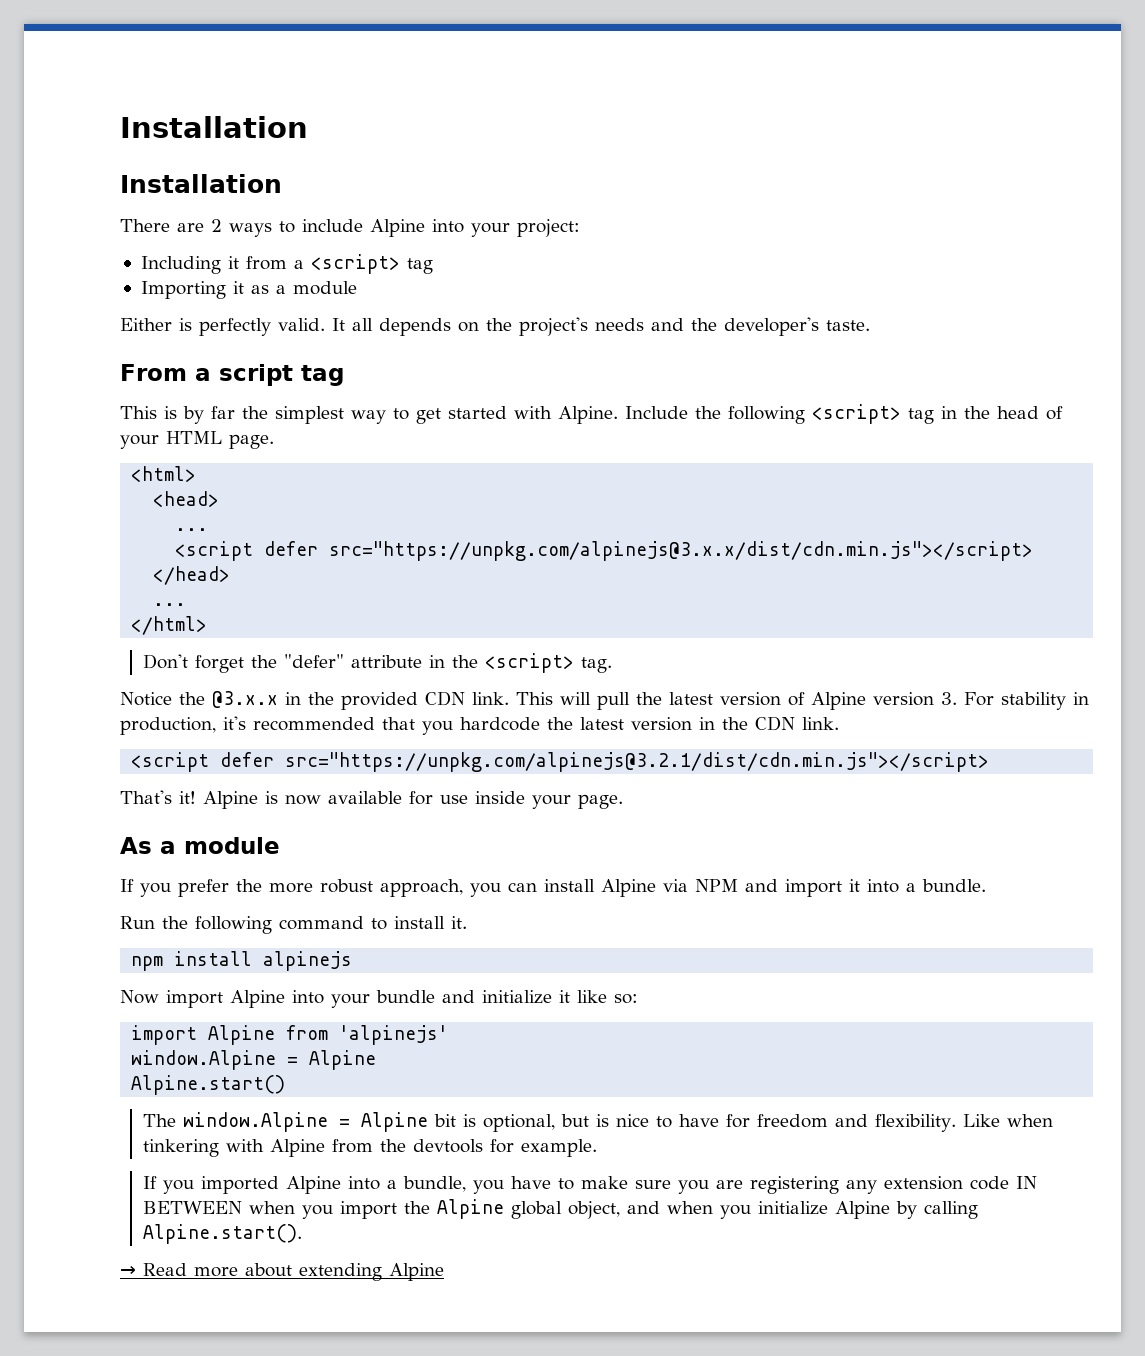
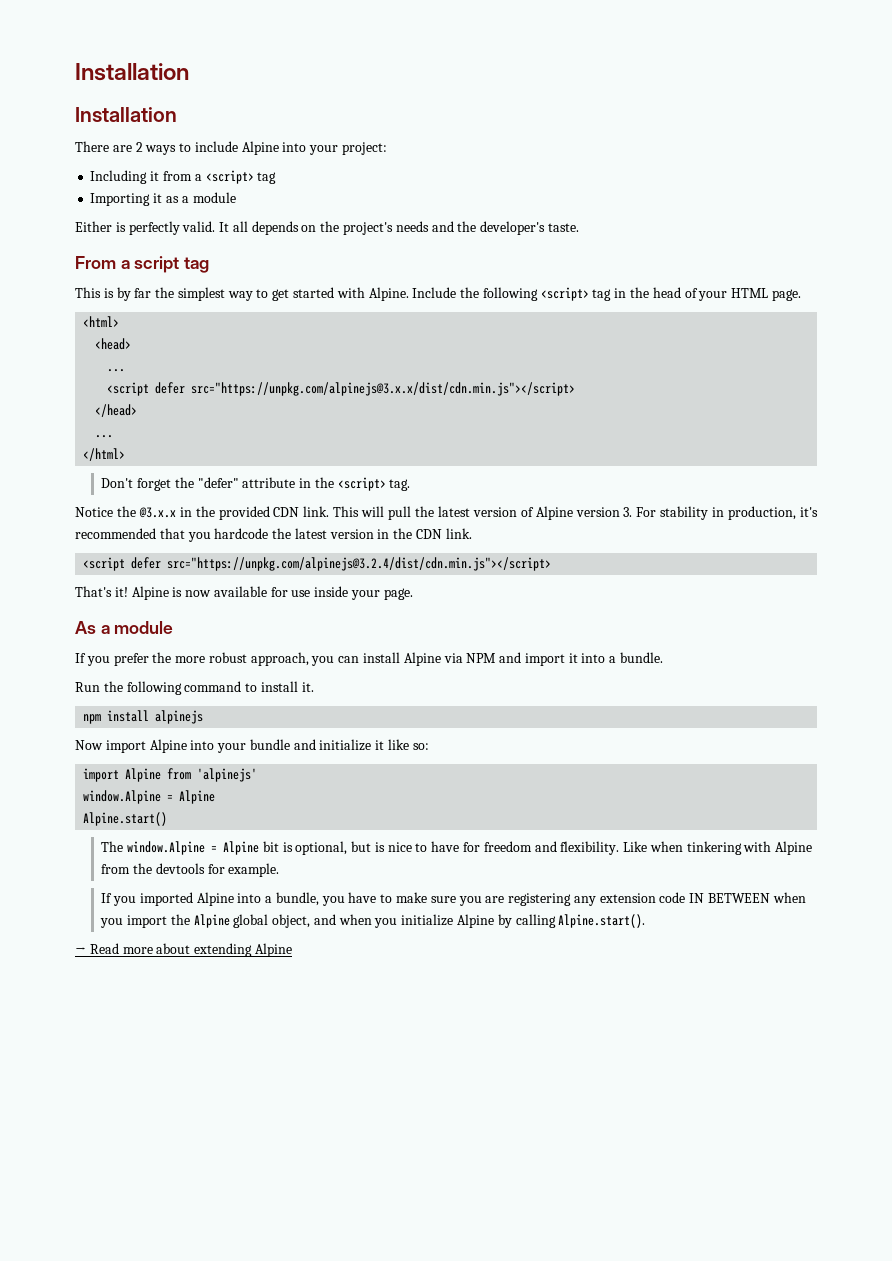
- <script defer src="https://unpkg.com/alpinejs@3.2.1/dist/cdn.min.js"></script>
+ <script defer src="https://unpkg.com/alpinejs@3.2.4/dist/cdn.min.js"></script>

